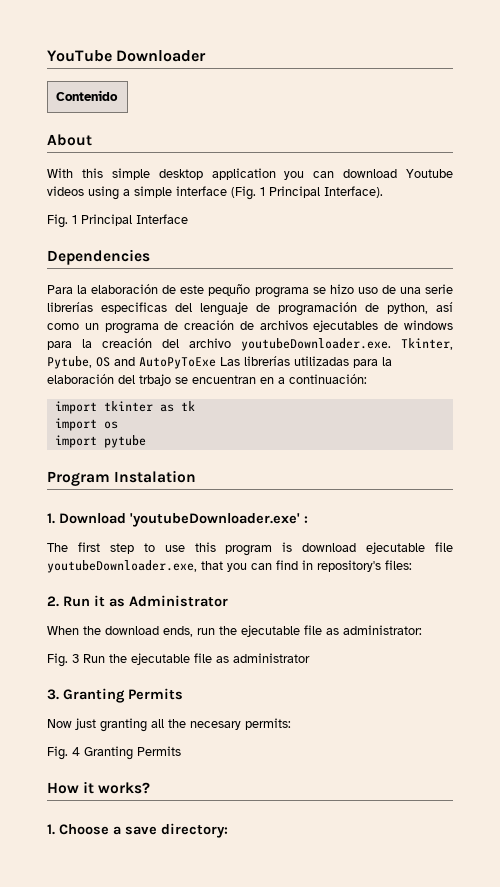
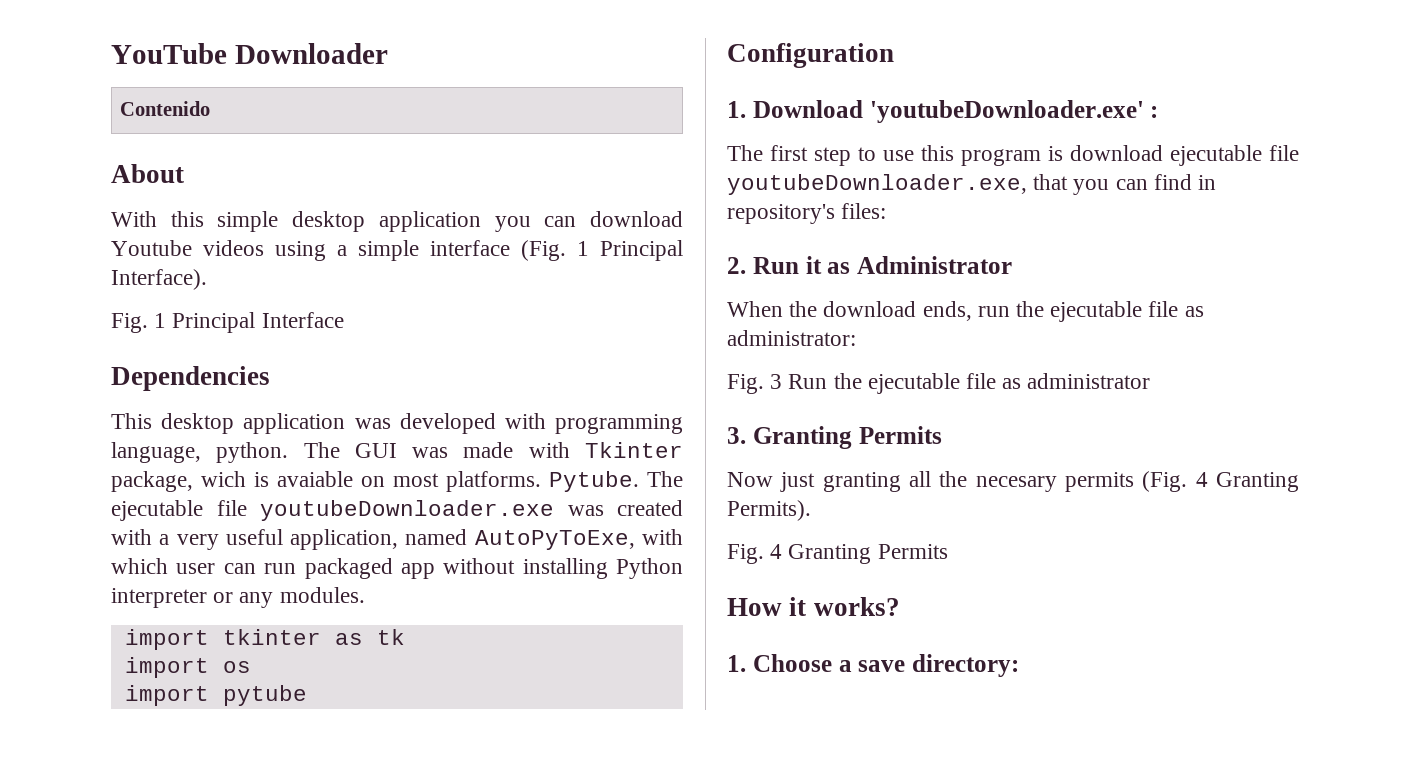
- Para la elaboración de este pequño programa se hizo uso de una serie librerías especificas del lenguaje de programación de python, así como un programa de creación de archivos ejecutables de windows para la creación del archivo youtubeDownloader.exe. Tkinter, Pytube, OS and AutoPyToExe Las librerías utilizadas para la elaboración del trbajo se encuentran en a continuación:
+ This desktop application was developed with programming language, python. The GUI was made with Tkinter package, wich is avaiable on most platforms. Pytube. The ejecutable file youtubeDownloader.exe was created with a very useful application, named AutoPyToExe, with which user can run packaged app without installing Python interpreter or any modules.
- Program Instalation
+ Configuration
- Now just granting all the necesary permits:
+ Now just granting all the necesary permits (Fig. 4 Granting Permits).

